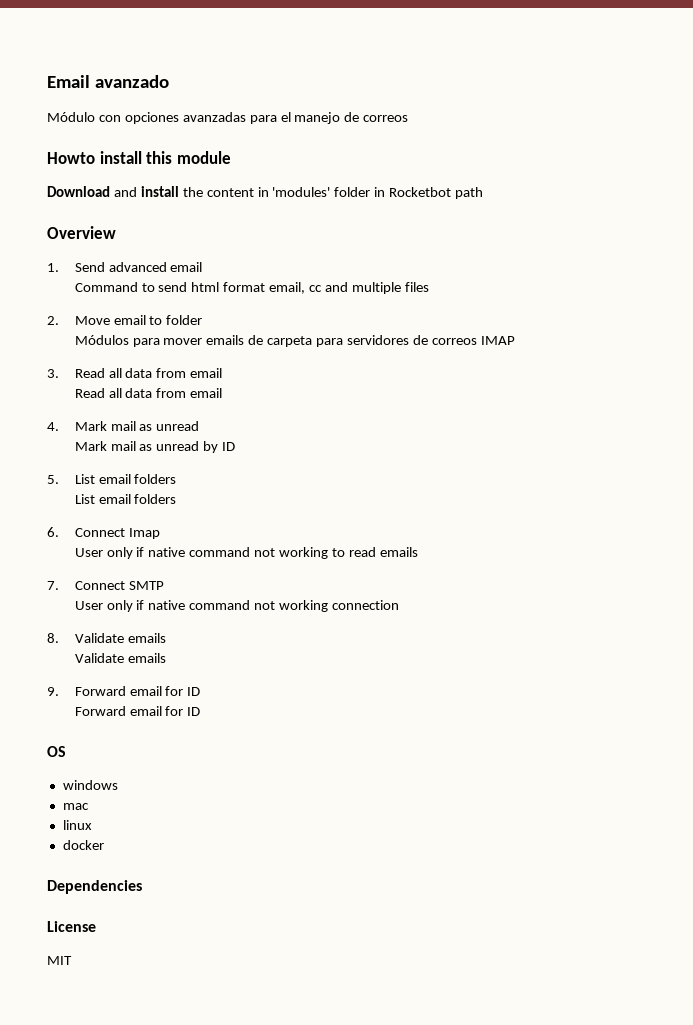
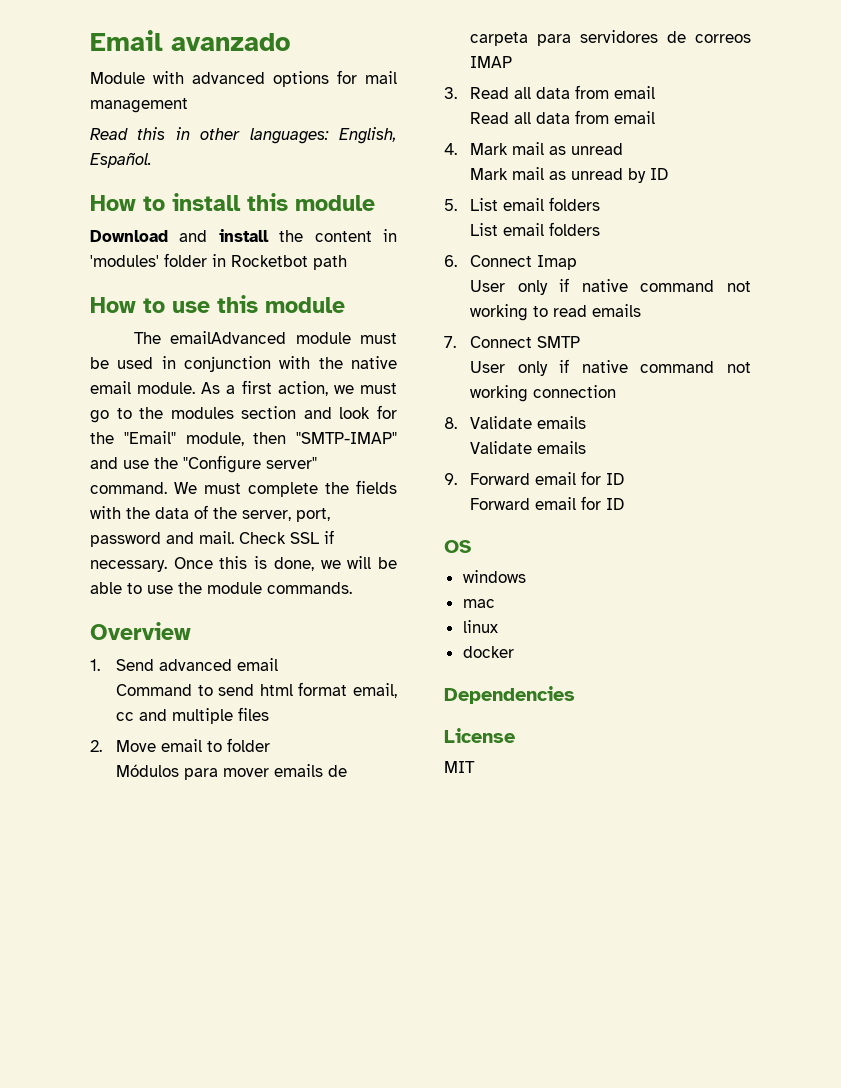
- Módulo con opciones avanzadas para el manejo de correos
- Howto install this module
+ Module with advanced options for mail management
+ Read this in other languages: English, Español.
+ How to install this module
+ How to use this module
+ The emailAdvanced module must be used in conjunction with the native email module. As a first action, we must go to the modules section and look for the "Email" module, then "SMTP-IMAP" and use the "Configure server" command. We must complete the fields with the data of the server, port, password and mail. Check SSL if necessary. Once this is done, we will be able to use the module commands.

